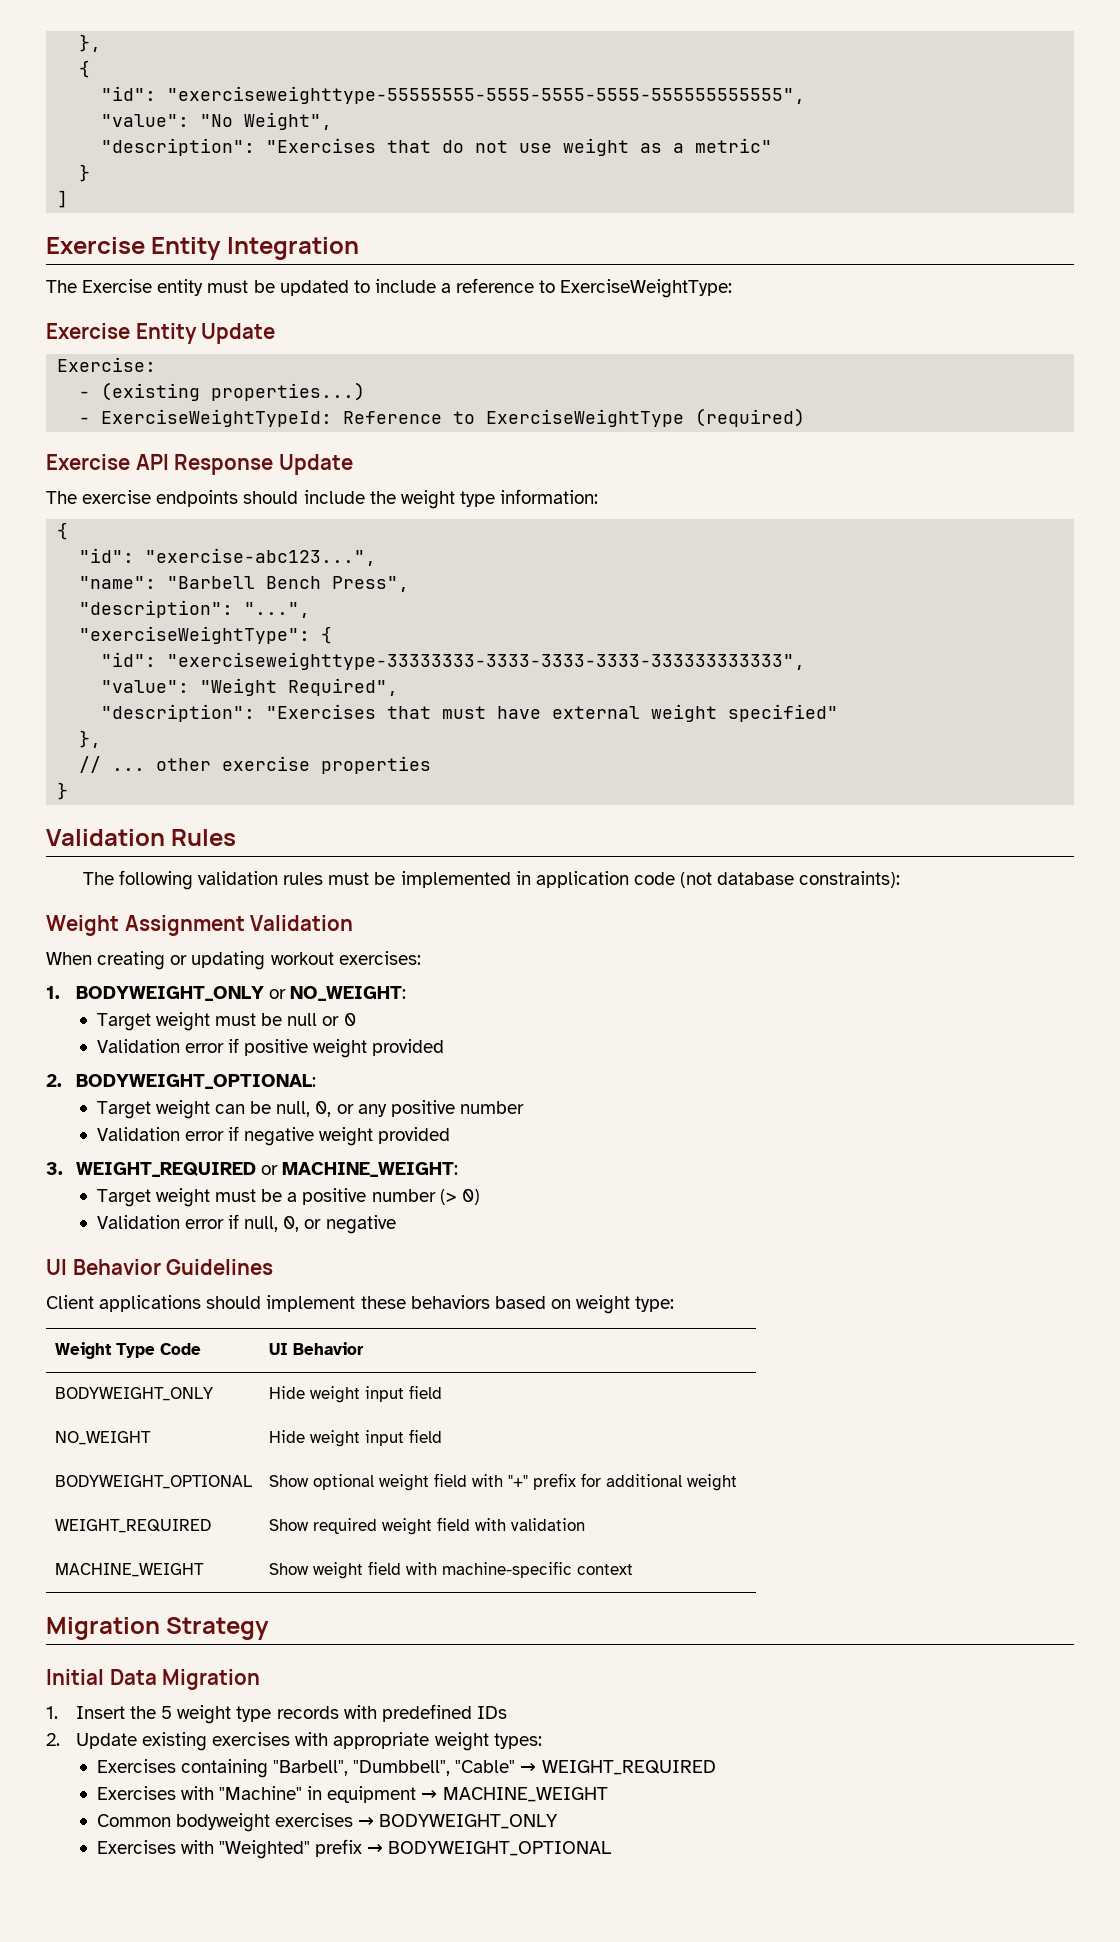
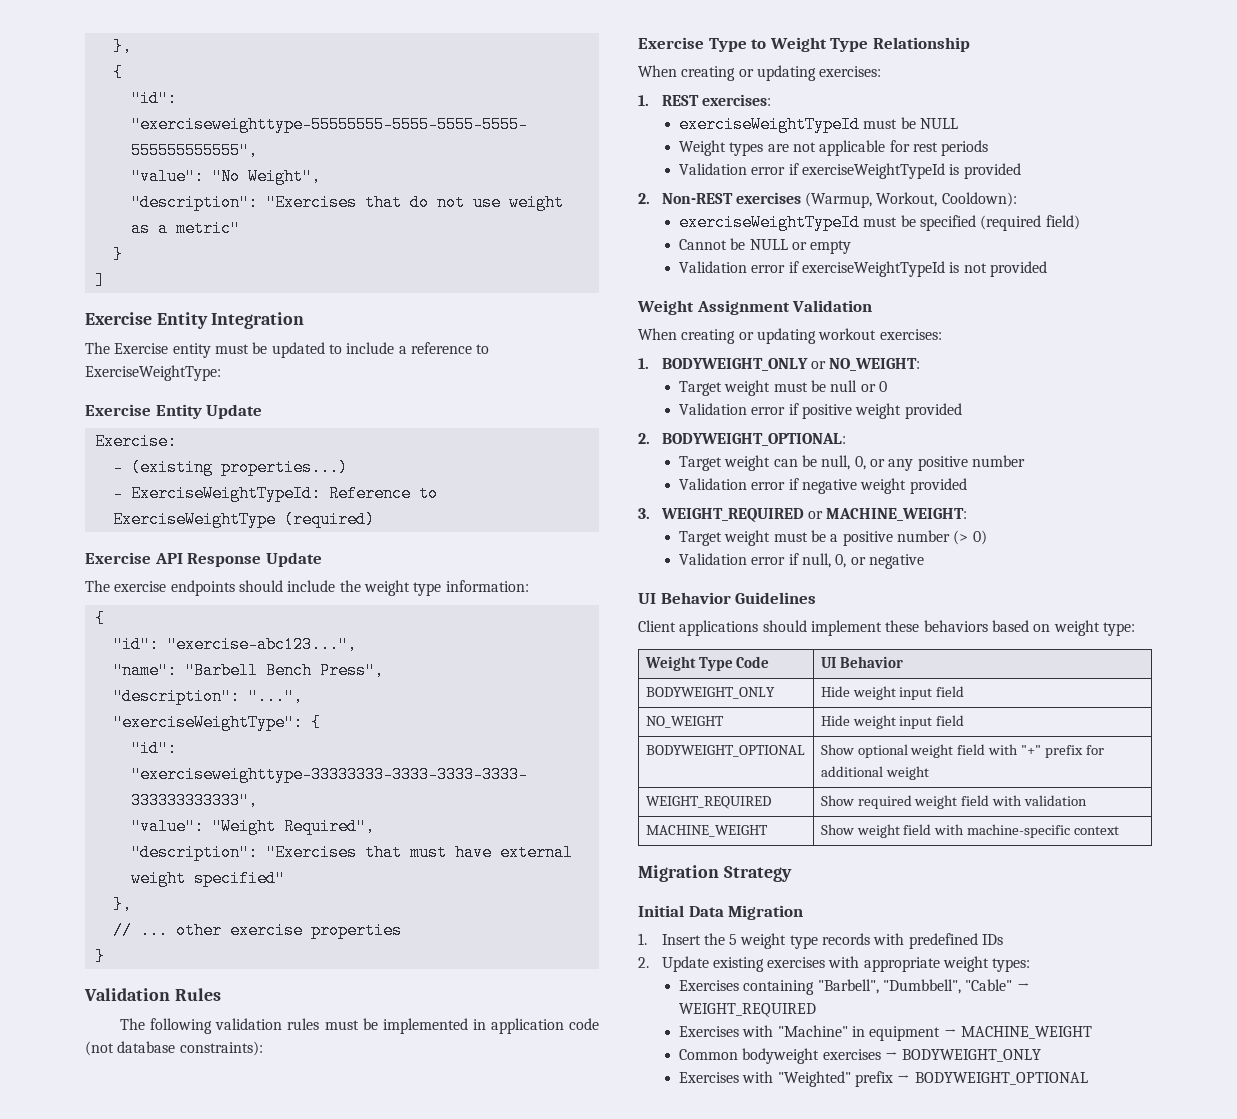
+ Exercise Type to Weight Type Relationship
+ When creating or updating exercises:
+ 1. REST exercises:
+ exerciseWeightTypeId must be NULL
+ Weight types are not applicable for rest periods
+ Validation error if exerciseWeightTypeId is provided
+ 2. Non-REST exercises (Warmup, Workout, Cooldown):
+ exerciseWeightTypeId must be specified (required field)
+ Cannot be NULL or empty
+ Validation error if exerciseWeightTypeId is not provided

